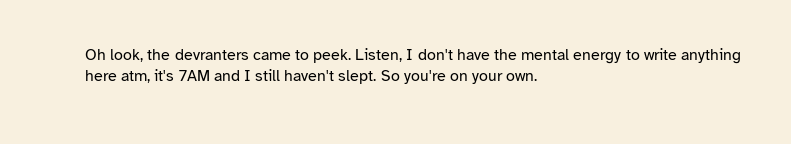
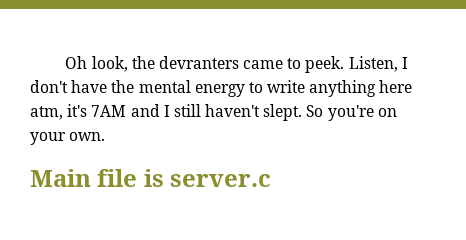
+ Main file is server.c

